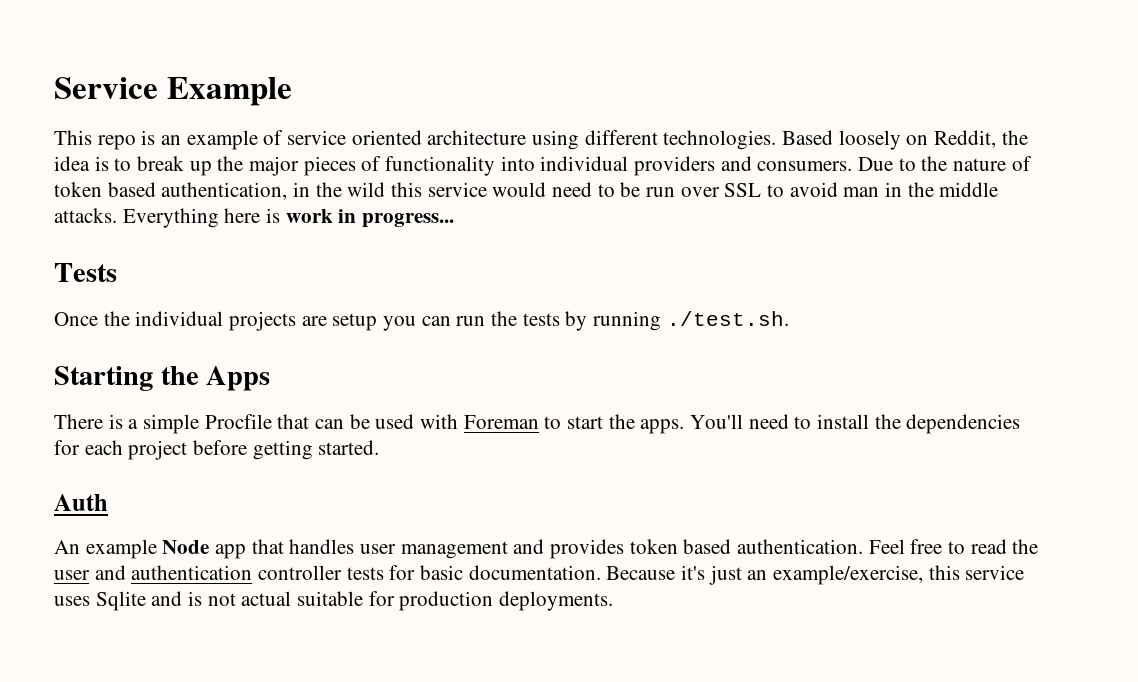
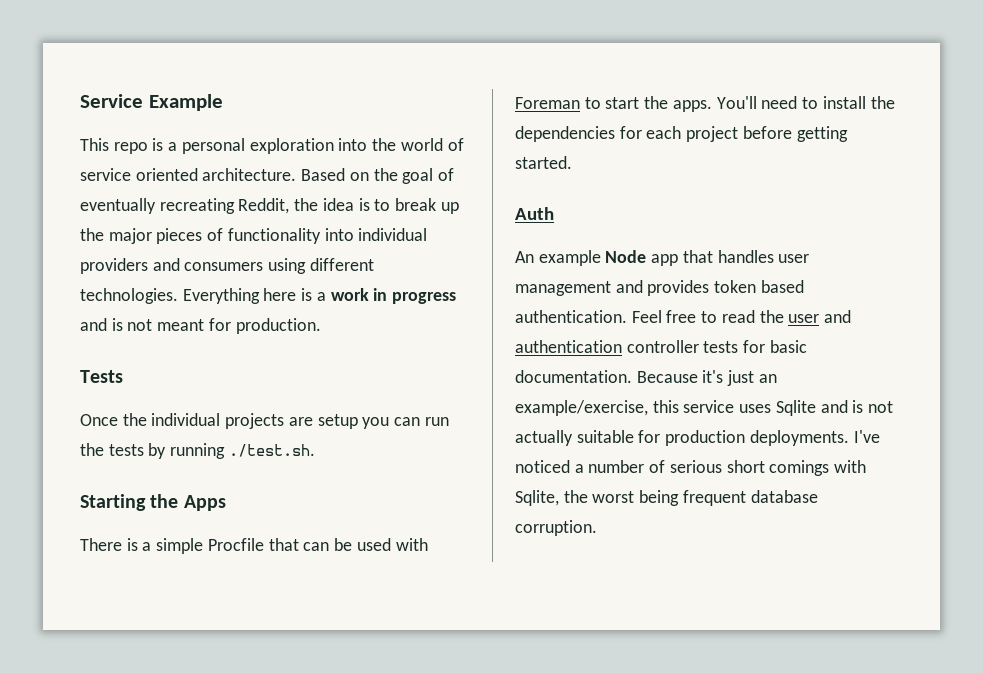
- This repo is an example of service oriented architecture using different technologies. Based loosely on Reddit, the idea is to break up the major pieces of functionality into individual providers and consumers. Due to the nature of token based authentication, in the wild this service would need to be run over SSL to avoid man in the middle attacks.
+ This repo is a personal exploration into the world of service oriented architecture. Based on the goal of eventually recreating Reddit, the idea is to break up the major pieces of functionality into individual providers and consumers using different technologies.
- Everything here is work in progress...
+ Everything here is a work in progress and is not meant for production.
- Because it's just an example/exercise, this service uses Sqlite and is not actual suitable for production deployments.
+ Because it's just an example/exercise, this service uses Sqlite and is not actually suitable for production deployments.
+ I've noticed a number of serious short comings with Sqlite, the worst being frequent database corruption.

